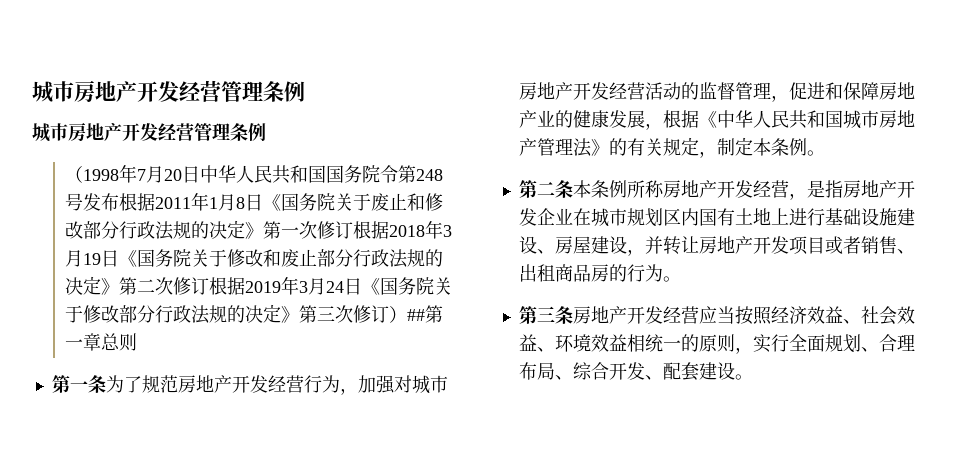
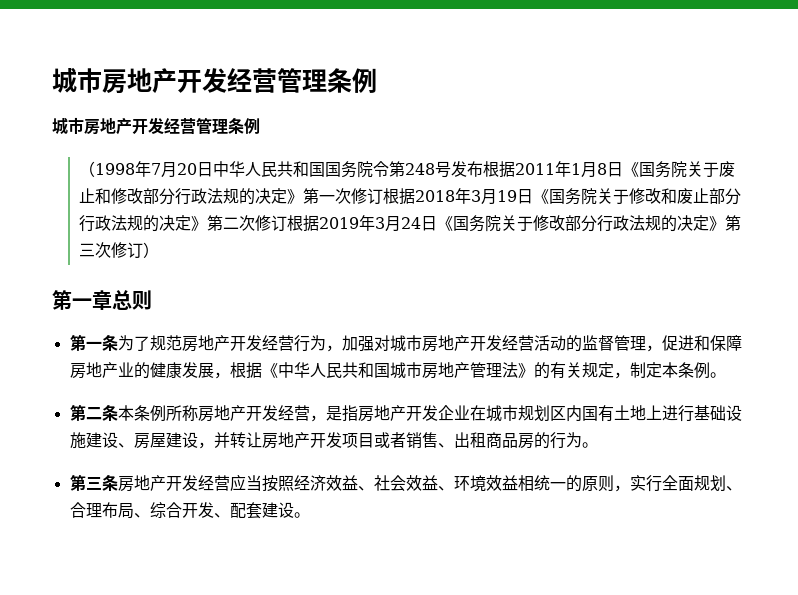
- （1998年7月20日中华人民共和国国务院令第248号发布根据2011年1月8日《国务院关于废止和修改部分行政法规的决定》第一次修订根据2018年3月19日《国务院关于修改和废止部分行政法规的决定》第二次修订根据2019年3月24日《国务院关于修改部分行政法规的决定》第三次修订）##第一章总则
+ （1998年7月20日中华人民共和国国务院令第248号发布根据2011年1月8日《国务院关于废止和修改部分行政法规的决定》第一次修订根据2018年3月19日《国务院关于修改和废止部分行政法规的决定》第二次修订根据2019年3月24日《国务院关于修改部分行政法规的决定》第三次修订）
+ 第一章总则

